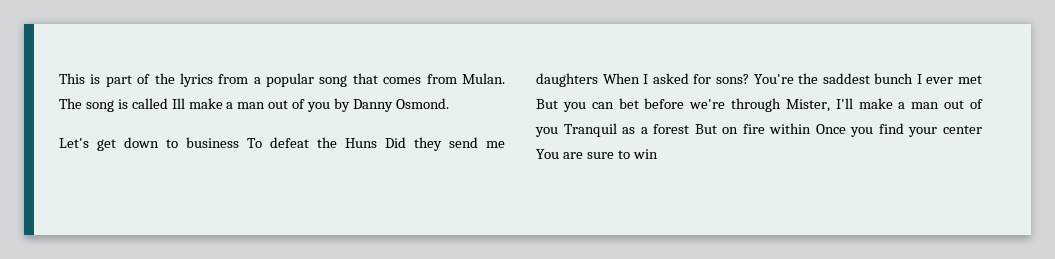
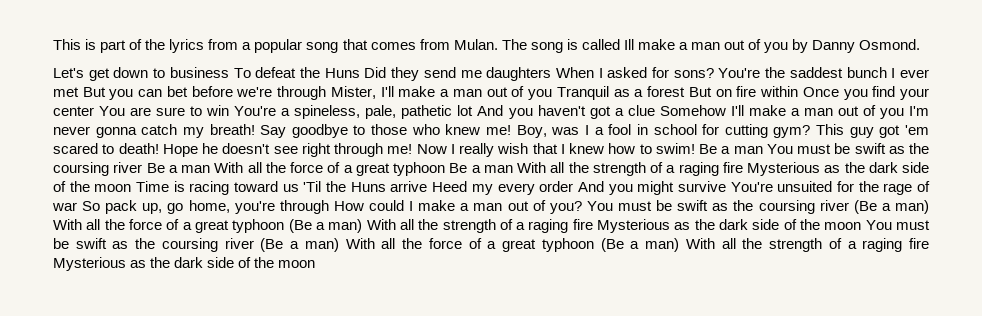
- You're the saddest bunch I ever met But you can bet before we're through Mister, I'll make a man out of you Tranquil as a forest But on fire within Once you find your center You are sure to win
+ You're the saddest bunch I ever met But you can bet before we're through Mister, I'll make a man out of you Tranquil as a forest But on fire within Once you find your center You are sure to win You're a spineless, pale, pathetic lot And you haven't got a clue Somehow I'll make a man out of you I'm never gonna catch my breath! Say goodbye to those who knew me! Boy, was I a fool in school for cutting gym? This guy got 'em scared to death! Hope he doesn't see right through me! Now I really wish that I knew how to swim! Be a man You must be swift as the coursing river Be a man With all the force of a great typhoon Be a man With all the strength of a raging fire Mysterious as the dark side of the moon Time is racing toward us 'Til the Huns arrive Heed my every order And you might survive You're unsuited for the rage of war So pack up, go home, you're through How could I make a man out of you? You must be swift as the coursing river (Be a man) With all the force of a great typhoon (Be a man) With all the strength of a raging fire Mysterious as the dark side of the moon You must be swift as the coursing river (Be a man) With all the force of a great typhoon (Be a man) With all the strength of a raging fire Mysterious as the dark side of the moon

